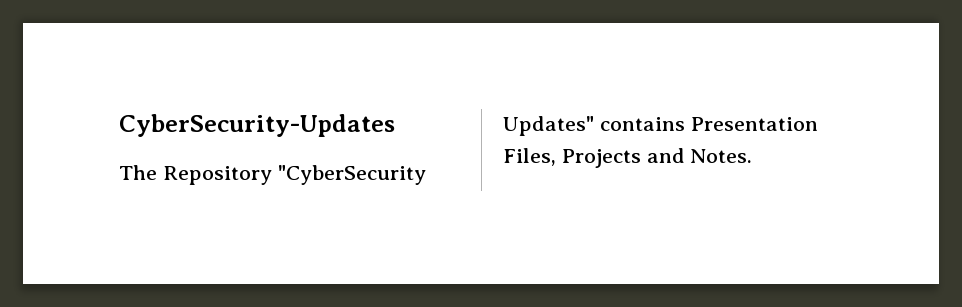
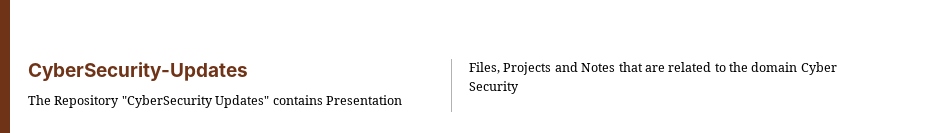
- The Repository "CyberSecurity Updates" contains Presentation Files, Projects and Notes.
+ The Repository "CyberSecurity Updates" contains Presentation Files, Projects and Notes that are related to the domain Cyber Security

